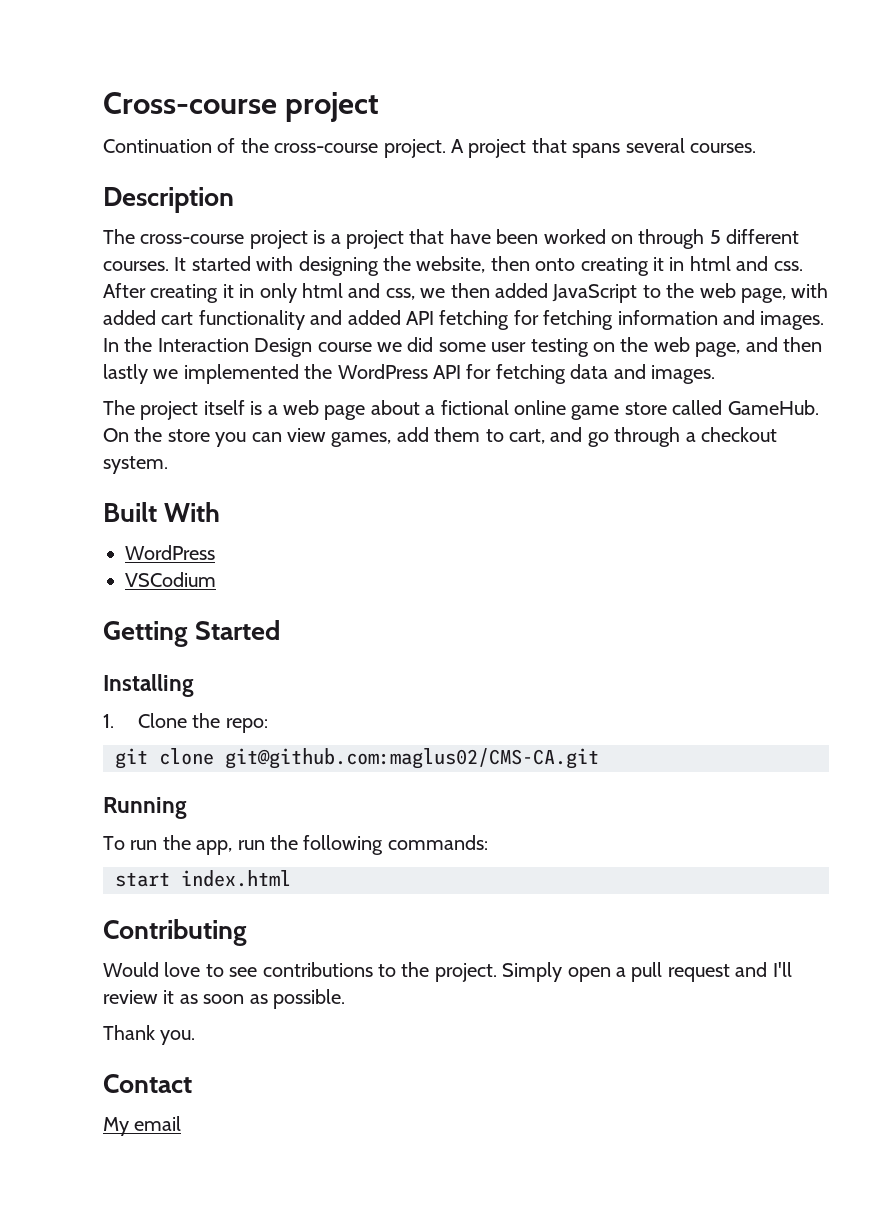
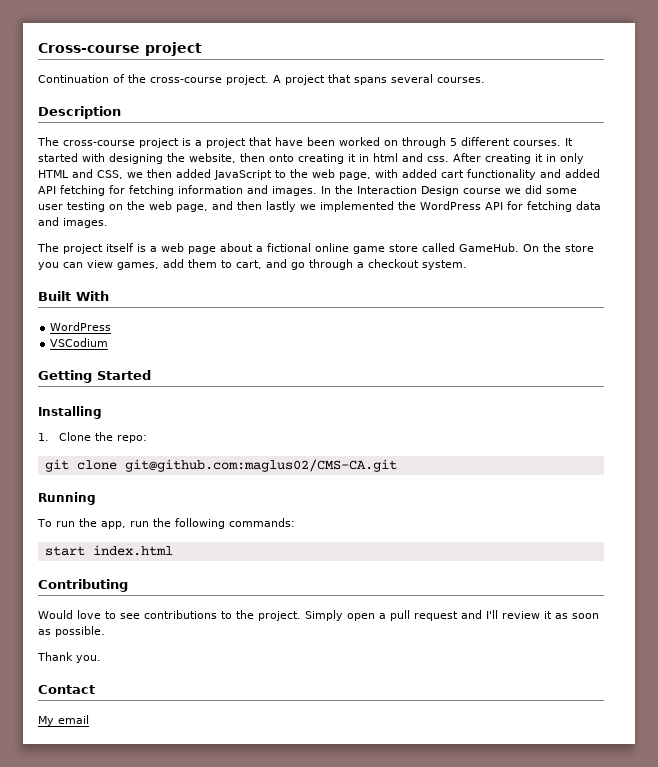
- After creating it in only html and css, we then added JavaScript to the web page, with added cart functionality and added API fetching for fetching information and images.
+ After creating it in only HTML and CSS, we then added JavaScript to the web page, with added cart functionality and added API fetching for fetching information and images.

